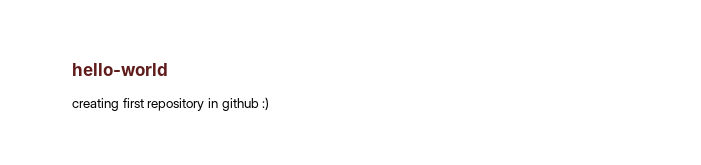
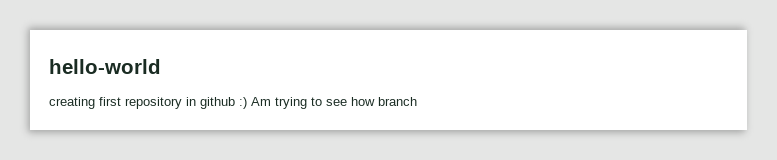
- creating first repository in github :)
+ creating first repository in github :) Am trying to see how branch

